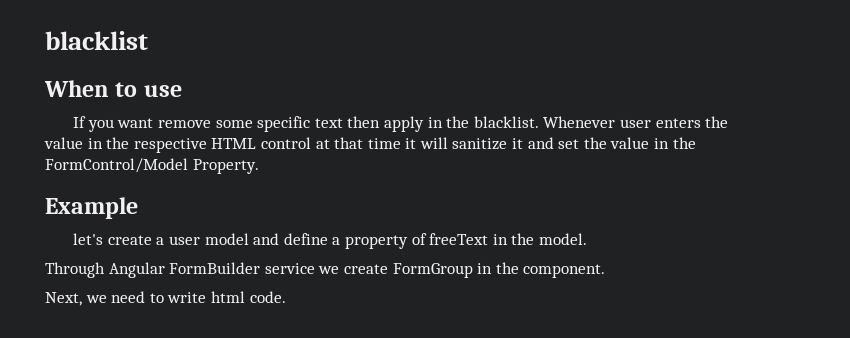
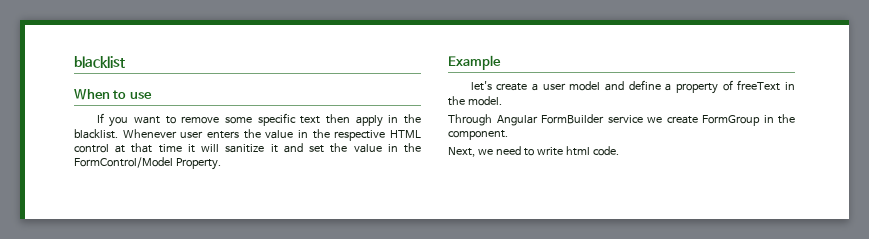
- If you want remove some specific text then apply in the blacklist.
+ If you want to remove some specific text then apply in the blacklist.

